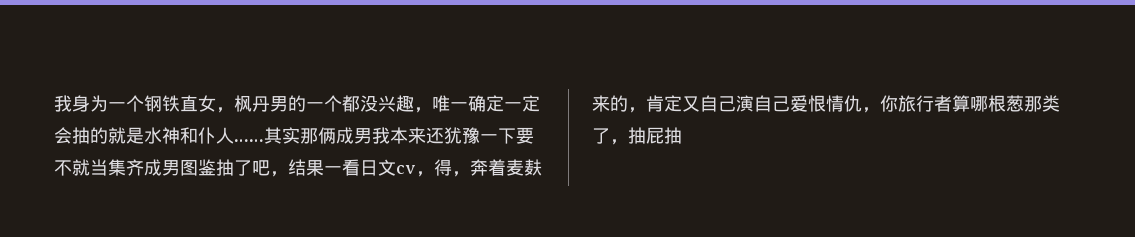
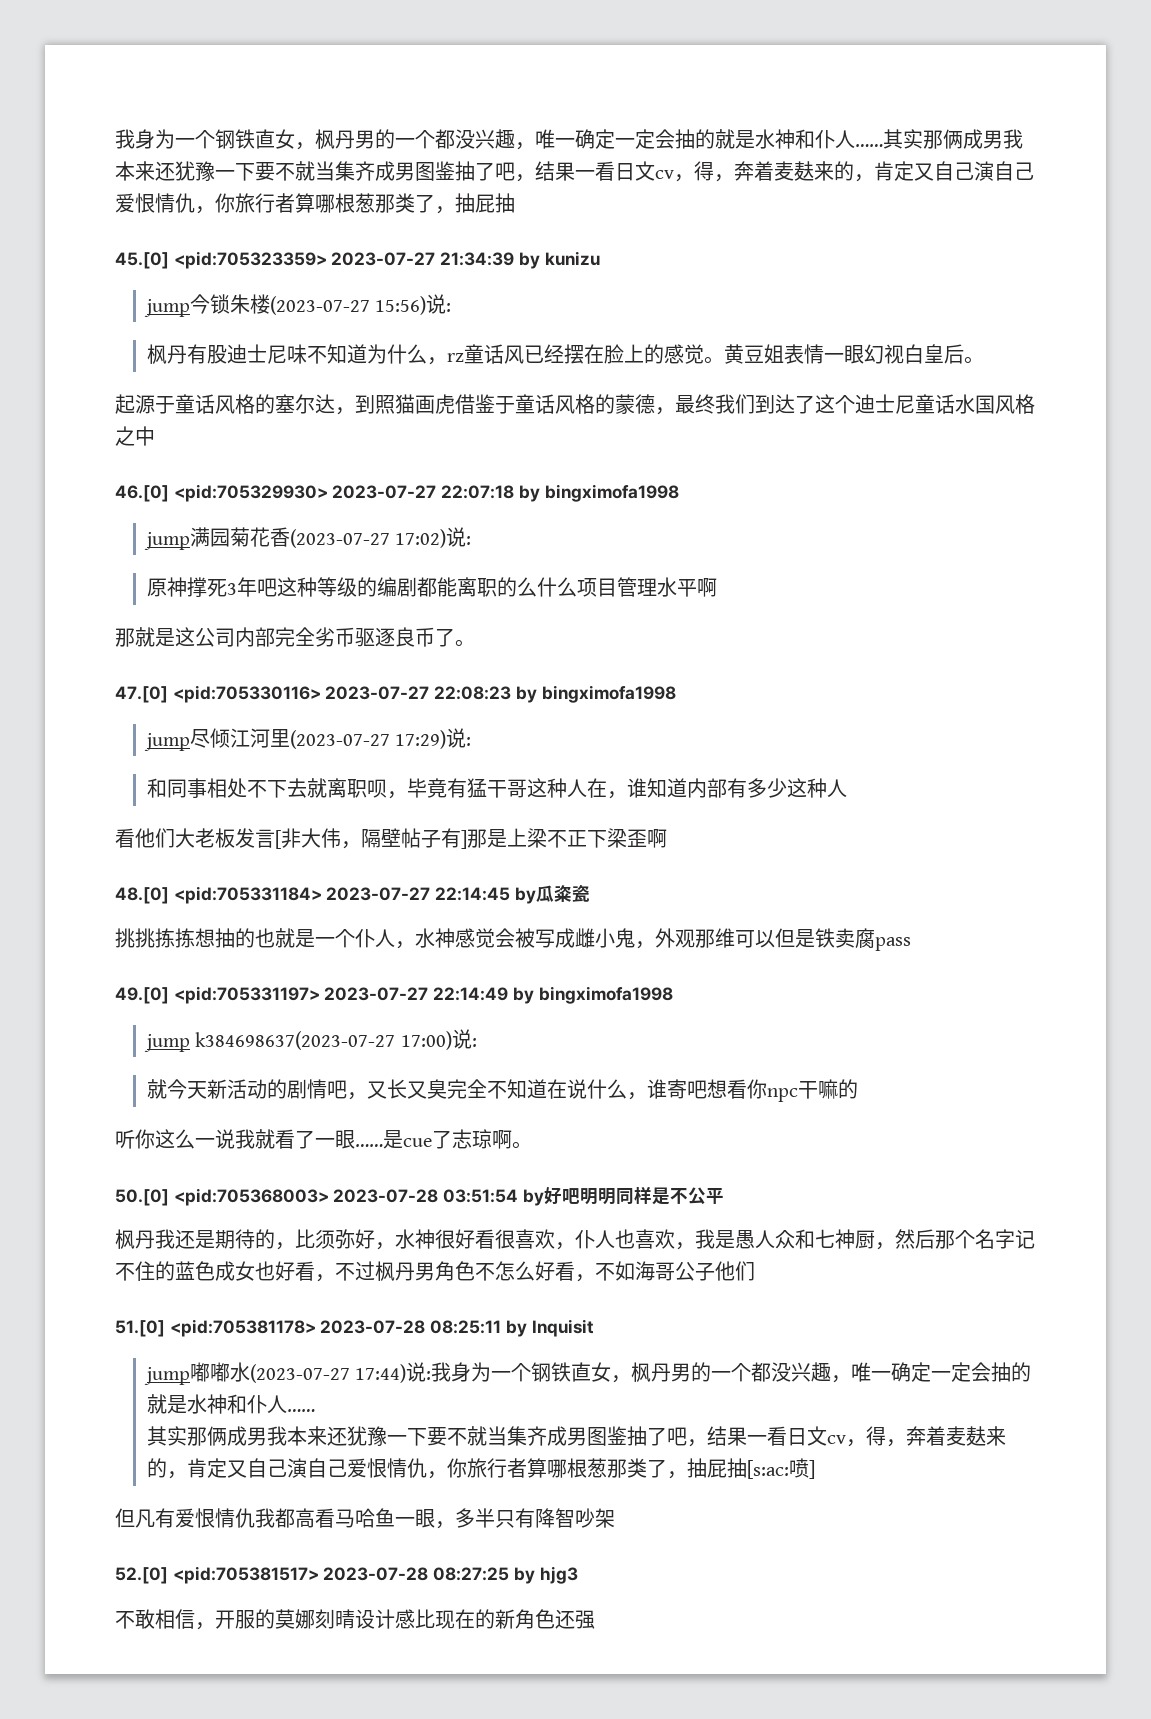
+ 45.[0] <pid:705323359> 2023-07-27 21:34:39 by kunizu
+ jump今锁朱楼(2023-07-27 15:56)说:
+ 枫丹有股迪士尼味不知道为什么，rz童话风已经摆在脸上的感觉。黄豆姐表情一眼幻视白皇后。
+ 起源于童话风格的塞尔达，到照猫画虎借鉴于童话风格的蒙德，最终我们到达了这个迪士尼童话水国风格之中
+ 46.[0] <pid:705329930> 2023-07-27 22:07:18 by bingximofa1998
+ jump满园菊花香(2023-07-27 17:02)说:
+ 原神撑死3年吧这种等级的编剧都能离职的么什么项目管理水平啊
+ 那就是这公司内部完全劣币驱逐良币了。
+ 47.[0] <pid:705330116> 2023-07-27 22:08:23 by bingximofa1998
+ jump尽倾江河里(2023-07-27 17:29)说:
+ 和同事相处不下去就离职呗，毕竟有猛干哥这种人在，谁知道内部有多少这种人
+ 看他们大老板发言[非大伟，隔壁帖子有]那是上梁不正下梁歪啊
+ 48.[0] <pid:705331184> 2023-07-27 22:14:45 by瓜粢瓷
+ 挑挑拣拣想抽的也就是一个仆人，水神感觉会被写成雌小鬼，外观那维可以但是铁卖腐pass
+ 49.[0] <pid:705331197> 2023-07-27 22:14:49 by bingximofa1998
+ jump k384698637(2023-07-27 17:00)说:
+ 就今天新活动的剧情吧，又长又臭完全不知道在说什么，谁寄吧想看你npc干嘛的
+ 听你这么一说我就看了一眼……是cue了志琼啊。
+ 50.[0] <pid:705368003> 2023-07-28 03:51:54 by好吧明明同样是不公平
+ 枫丹我还是期待的，比须弥好，水神很好看很喜欢，仆人也喜欢，我是愚人众和七神厨，然后那个名字记不住的蓝色成女也好看，不过枫丹男角色不怎么好看，不如海哥公子他们
+ 51.[0] <pid:705381178> 2023-07-28 08:25:11 by Inquisit
+ jump嘟嘟水(2023-07-27 17:44)说:我身为一个钢铁直女，枫丹男的一个都没兴趣，唯一确定一定会抽的就是水神和仆人……
+ 其实那俩成男我本来还犹豫一下要不就当集齐成男图鉴抽了吧，结果一看日文cv，得，奔着麦麸来的，肯定又自己演自己爱恨情仇，你旅行者算哪根葱那类了，抽屁抽[s:ac:喷]
+ 但凡有爱恨情仇我都高看马哈鱼一眼，多半只有降智吵架
+ 52.[0] <pid:705381517> 2023-07-28 08:27:25 by hjg3
+ 不敢相信，开服的莫娜刻晴设计感比现在的新角色还强

